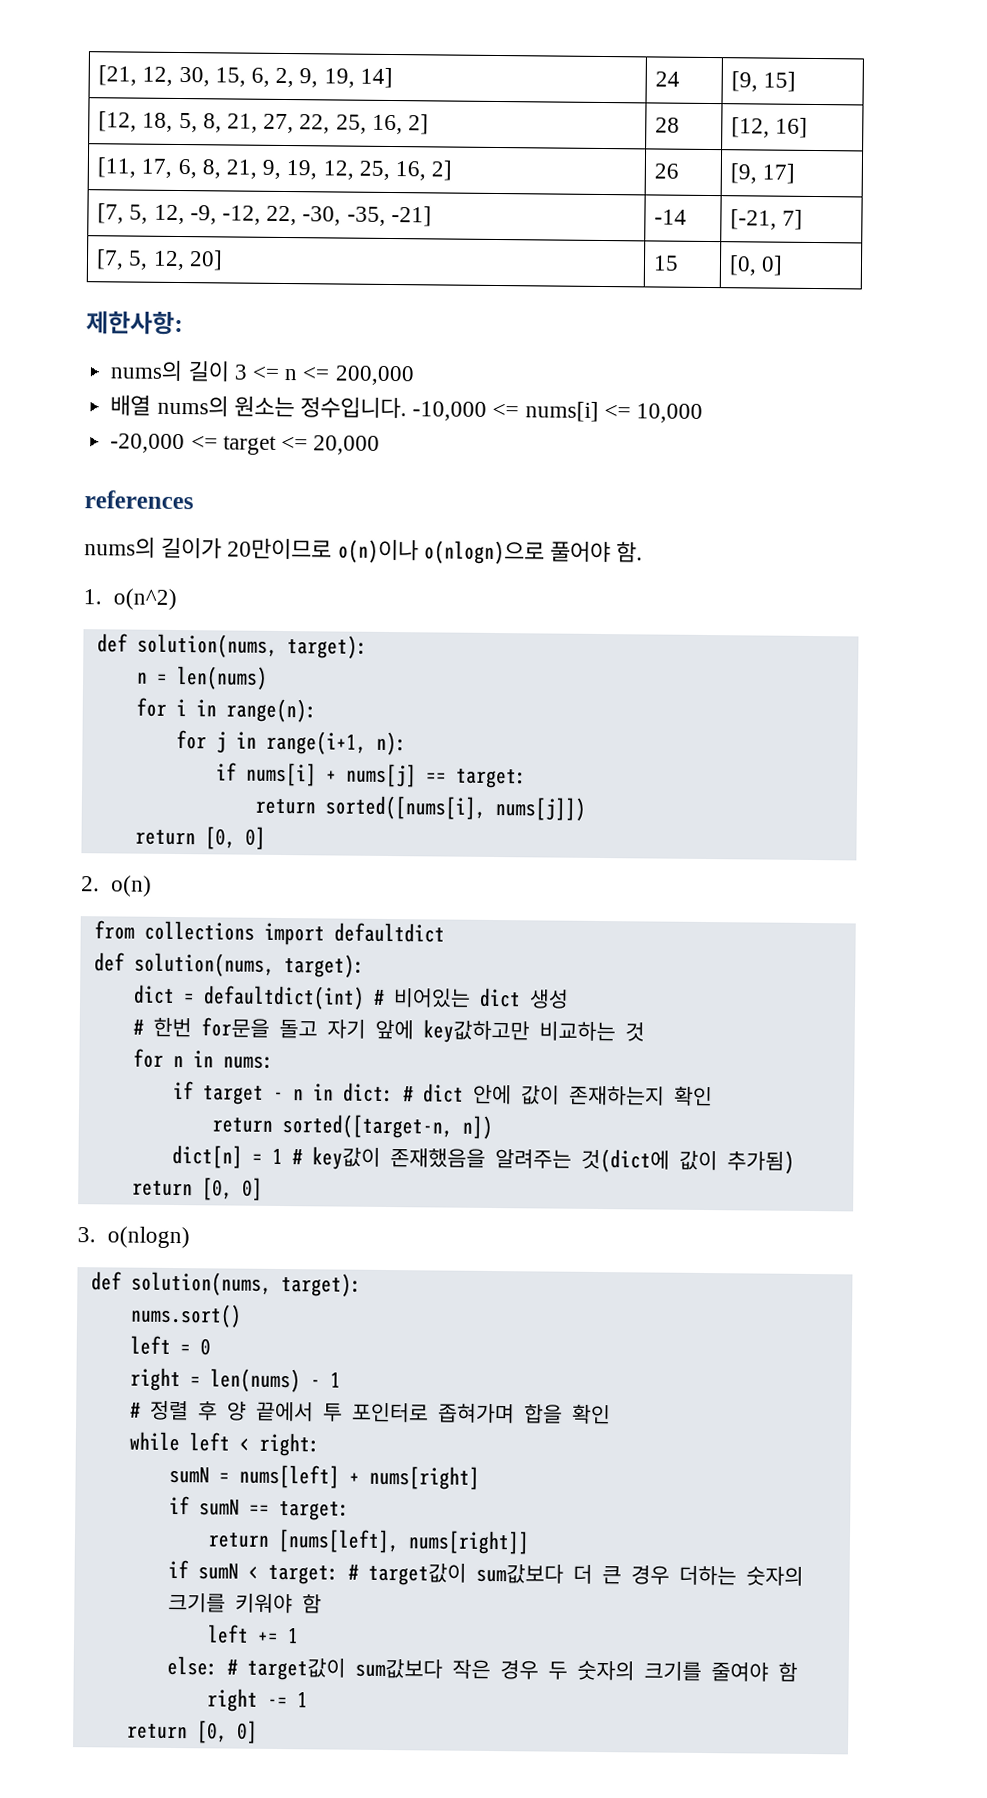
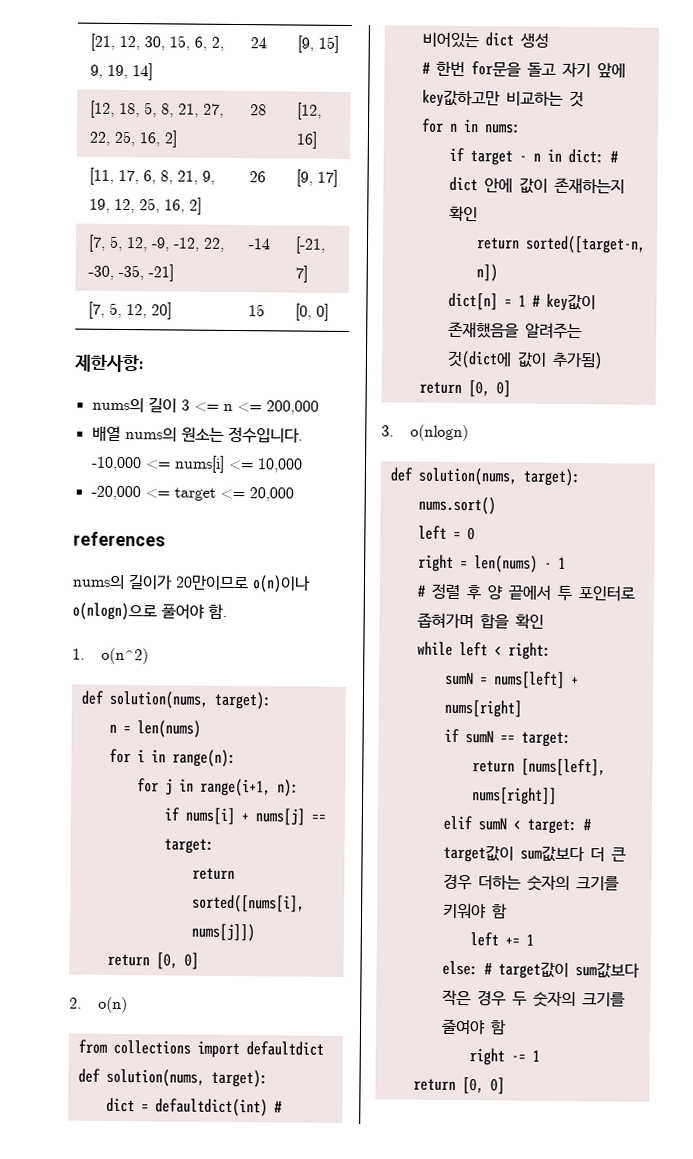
- if sumN < target: # target값이 sum값보다 더 큰 경우 더하는 숫자의 크기를 키워야 함
+ elif sumN < target: # target값이 sum값보다 더 큰 경우 더하는 숫자의 크기를 키워야 함

